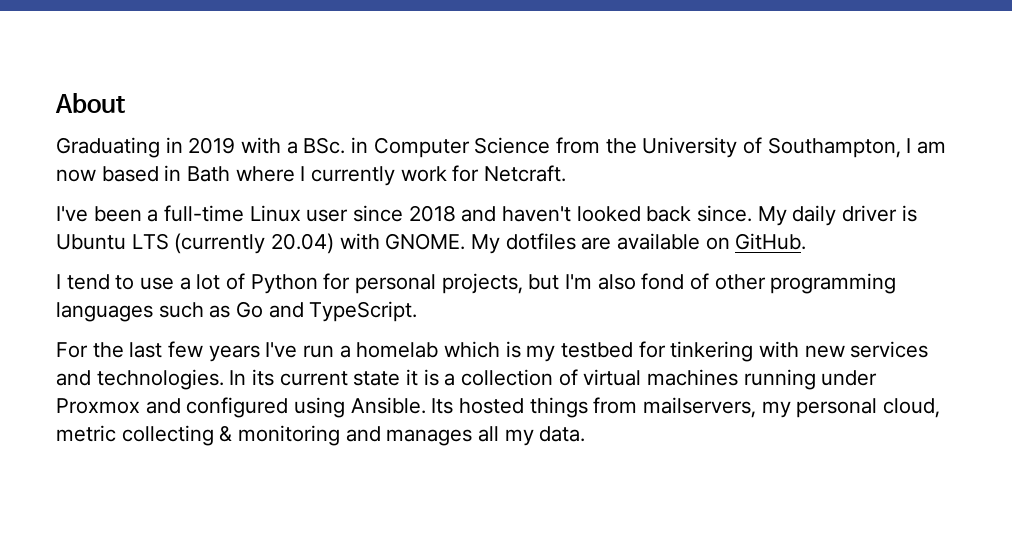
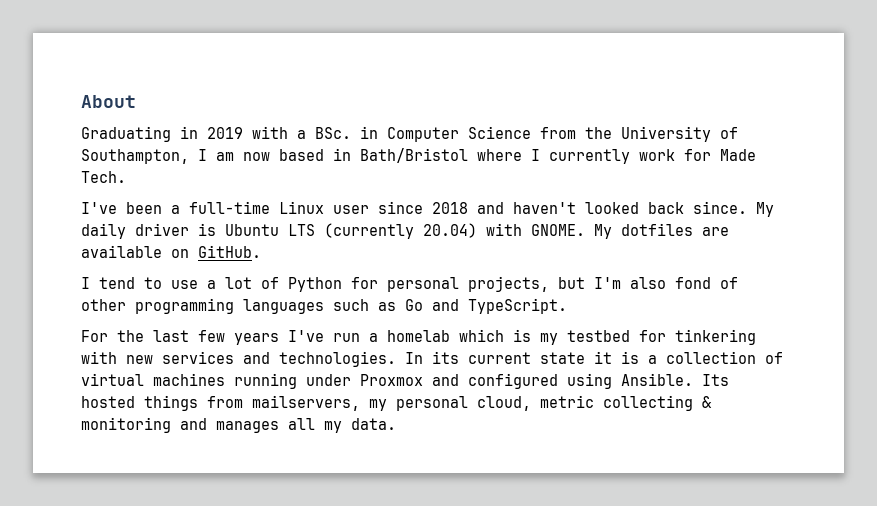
- Graduating in 2019 with a BSc. in Computer Science from the University of Southampton, I am now based in Bath where I currently work for Netcraft.
+ Graduating in 2019 with a BSc. in Computer Science from the University of Southampton, I am now based in Bath/Bristol where I currently work for Made Tech.

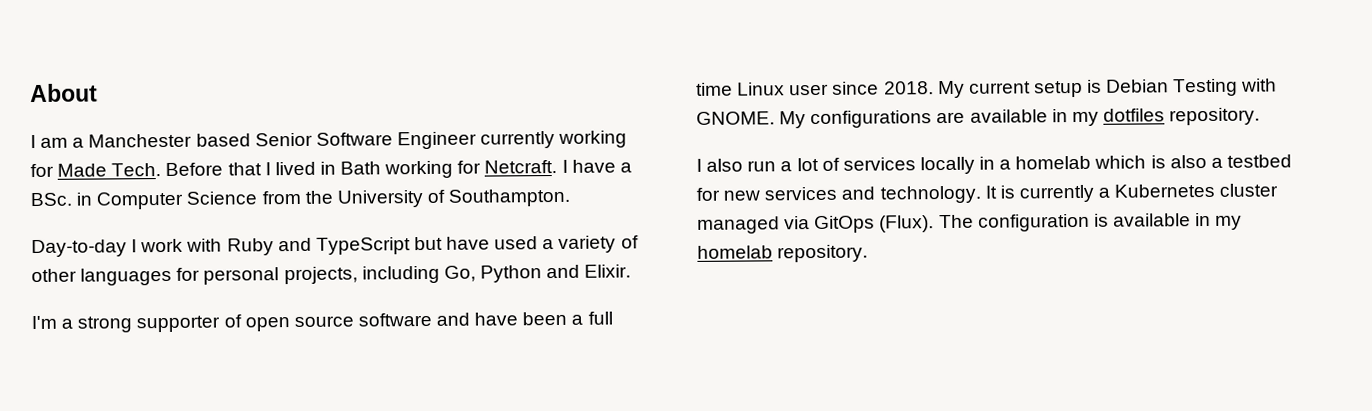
- Graduating in 2019 with a BSc. in Computer Science from the University of Southampton, I am now based in Bath/Bristol where I currently work for Made Tech.
- I've been a full-time Linux user since 2018 and haven't looked back since. My daily driver is Ubuntu LTS (currently 20.04) with GNOME.
+ I am a Manchester based Senior Software Engineer currently working for Made Tech. Before that I lived in Bath working for Netcraft. I have a BSc. in Computer Science from the University of Southampton.
+ Day-to-day I work with Ruby and TypeScript but have used a variety of other languages for personal projects, including Go, Python and Elixir.
+ I'm a strong supporter of open source software and have been a full time Linux user since 2018. My current setup is Debian Testing with GNOME.
- My dotfiles are available on GitHub.
- I tend to use a lot of Python for personal projects, but I'm also fond of other programming languages such as Go and TypeScript.
- For the last few years I've run a homelab which is my testbed for tinkering with new services and technologies. In its current state it is a collection of virtual machines running under Proxmox and configured using Ansible. Its hosted things from mailservers, my personal cloud, metric collecting & monitoring and manages all my data.
+ My configurations are available in my dotfiles repository.
+ I also run a lot of services locally in a homelab which is also a testbed for new services and technology. It is currently a Kubernetes cluster managed via GitOps (Flux). The configuration is available in my homelab repository.

